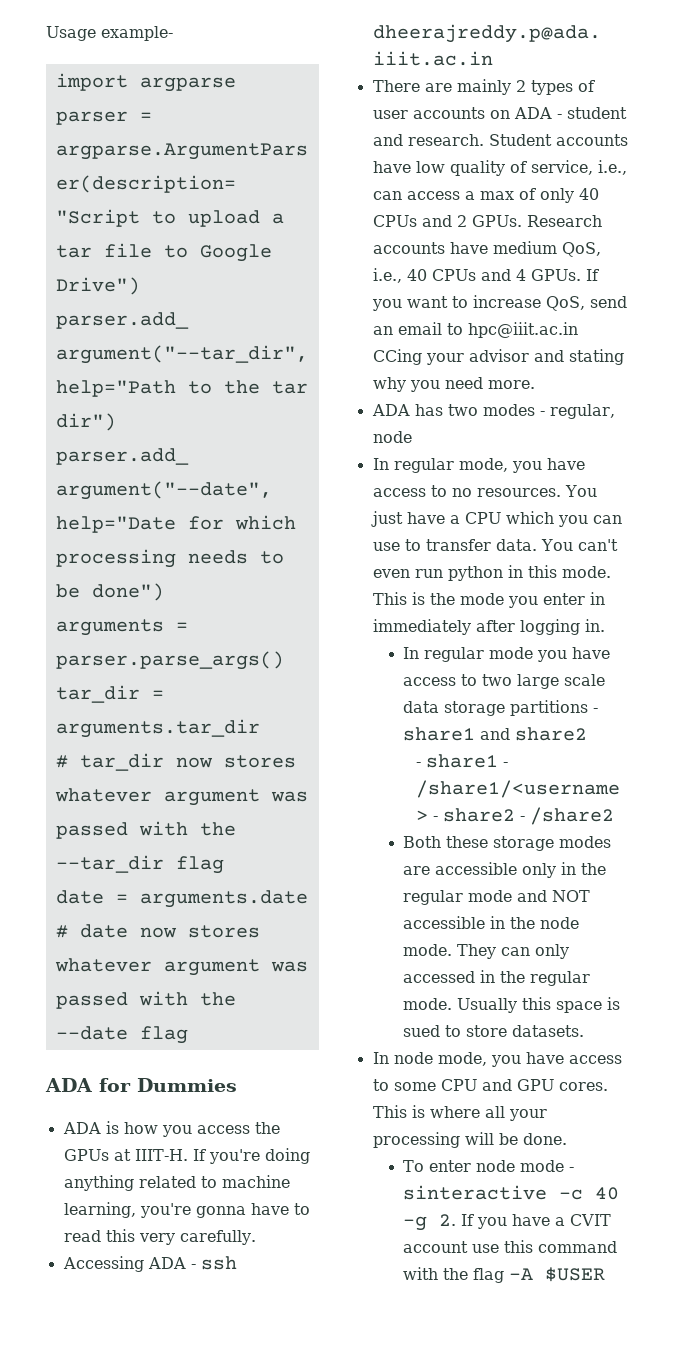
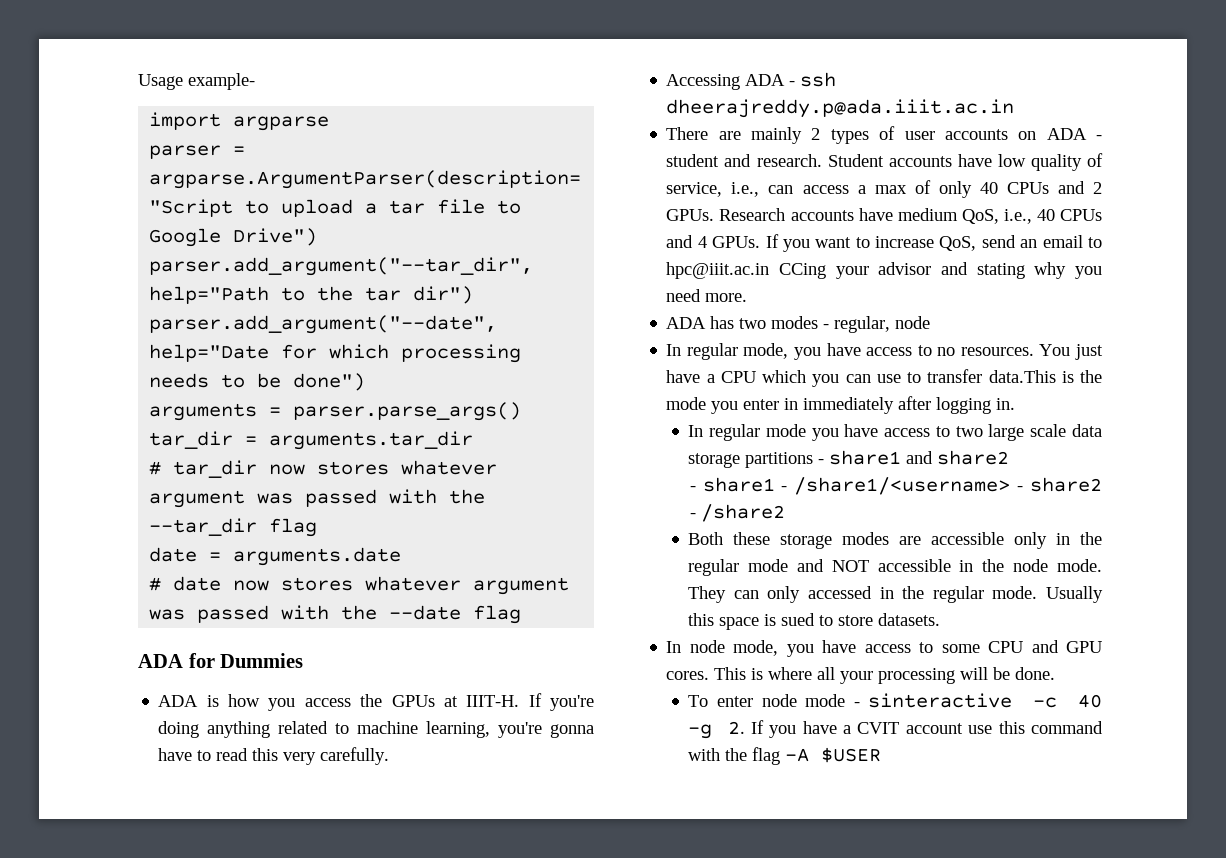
- You just have a CPU which you can use to transfer data. You can't even run python in this mode. This is the mode you enter in immediately after logging in.
+ You just have a CPU which you can use to transfer data.This is the mode you enter in immediately after logging in.

